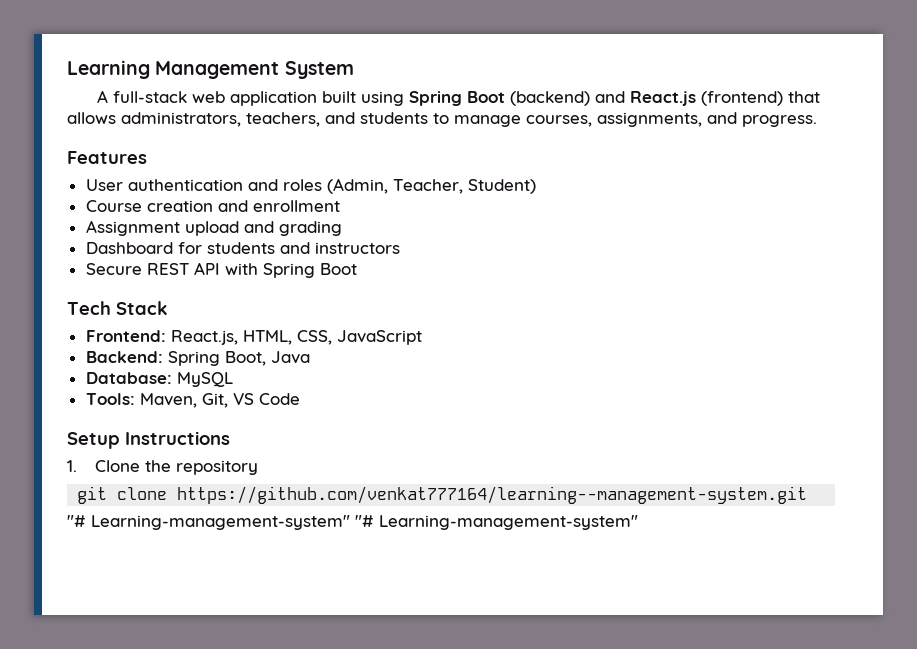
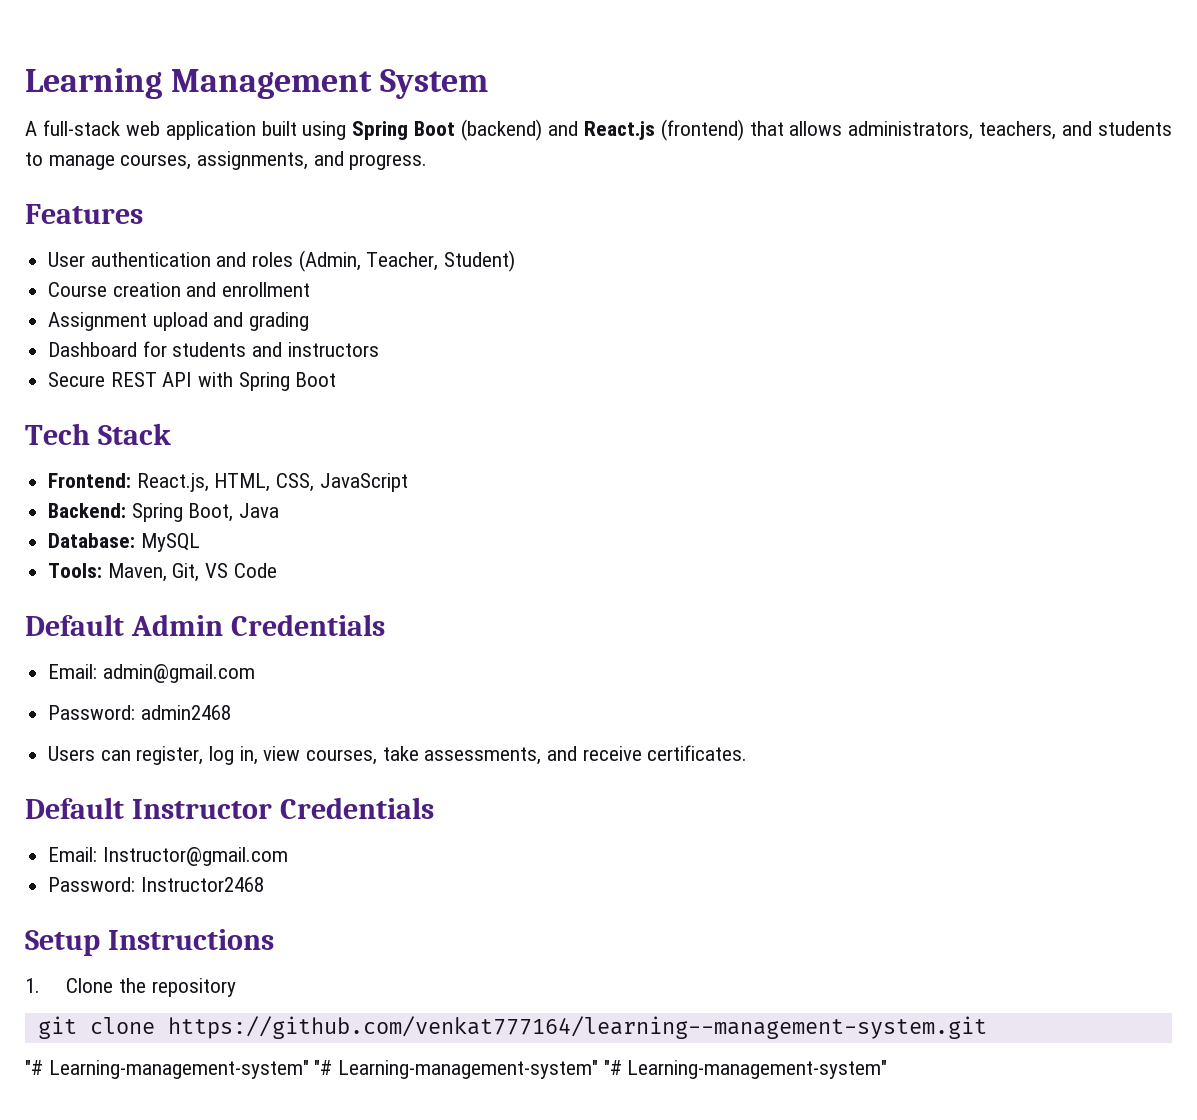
+ Default Admin Credentials
+ Email: admin@gmail.com
+ Password: admin2468
+ Users can register, log in, view courses, take assessments, and receive certificates.
+ Default Instructor Credentials
+ Email: Instructor@gmail.com
+ Password: Instructor2468
- "# Learning-management-system" "# Learning-management-system"
+ "# Learning-management-system" "# Learning-management-system" "# Learning-management-system"

